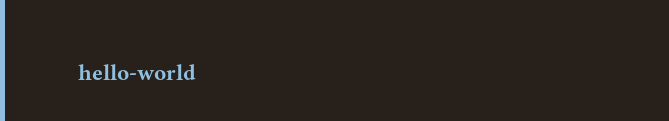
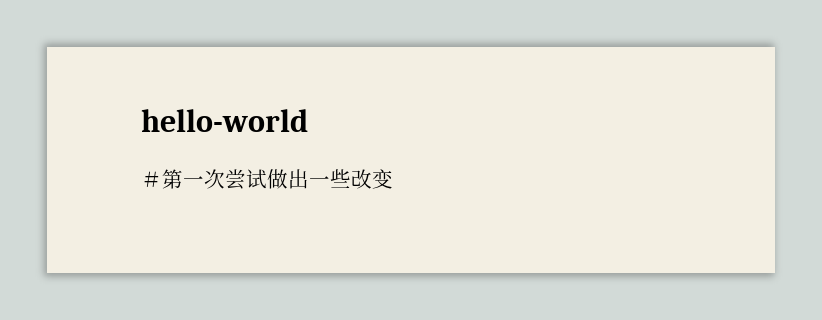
+ ＃第一次尝试做出一些改变

